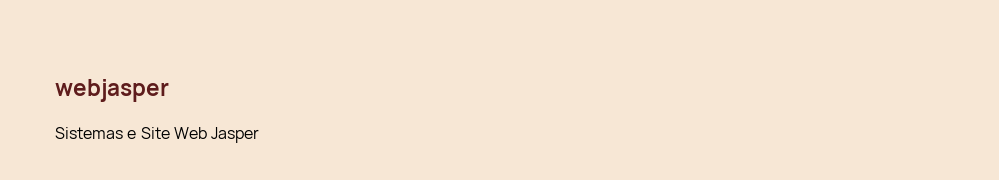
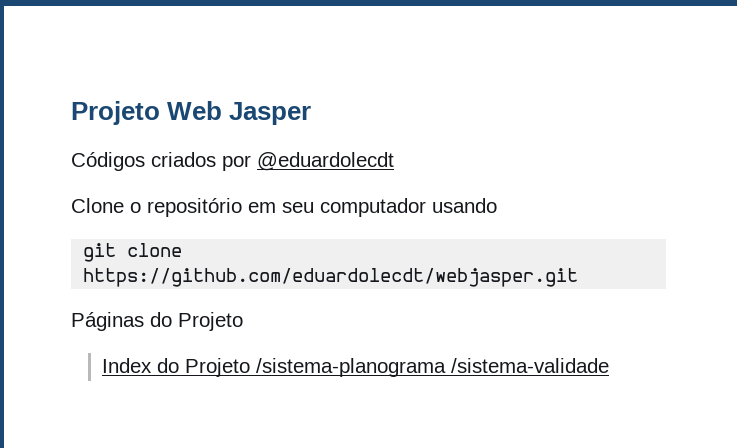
- webjasper
- Sistemas e Site Web Jasper
+ Projeto Web Jasper
+ Códigos criados por @eduardolecdt
+ Clone o repositório em seu computador usando
+ git clone https://github.com/eduardolecdt/webjasper.git
+ Páginas do Projeto
+ Index do Projeto /sistema-planograma /sistema-validade

